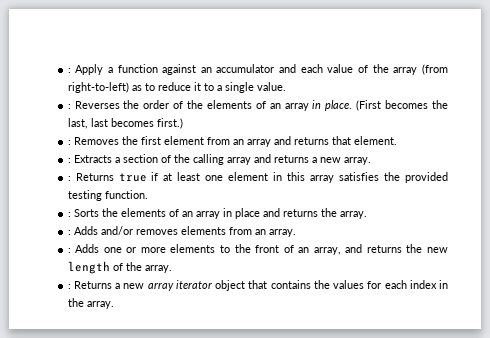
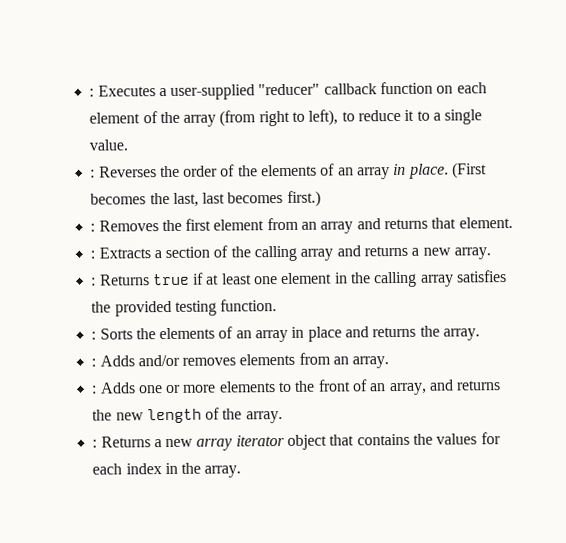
- : Apply a function against an accumulator and each value of the array (from right-to-left) as to reduce it to a single value.
+ : Executes a user-supplied "reducer" callback function on each element of the array (from right to left), to reduce it to a single value.
- : Returns true if at least one element in this array satisfies the provided testing function.
+ : Returns true if at least one element in the calling array satisfies the provided testing function.

